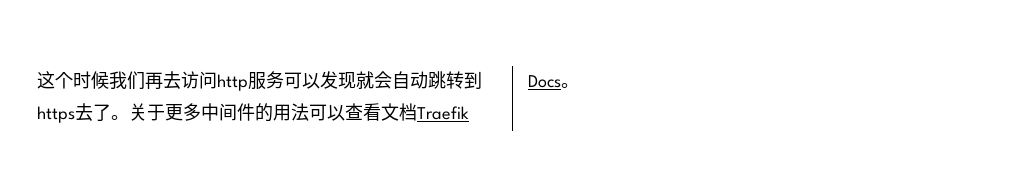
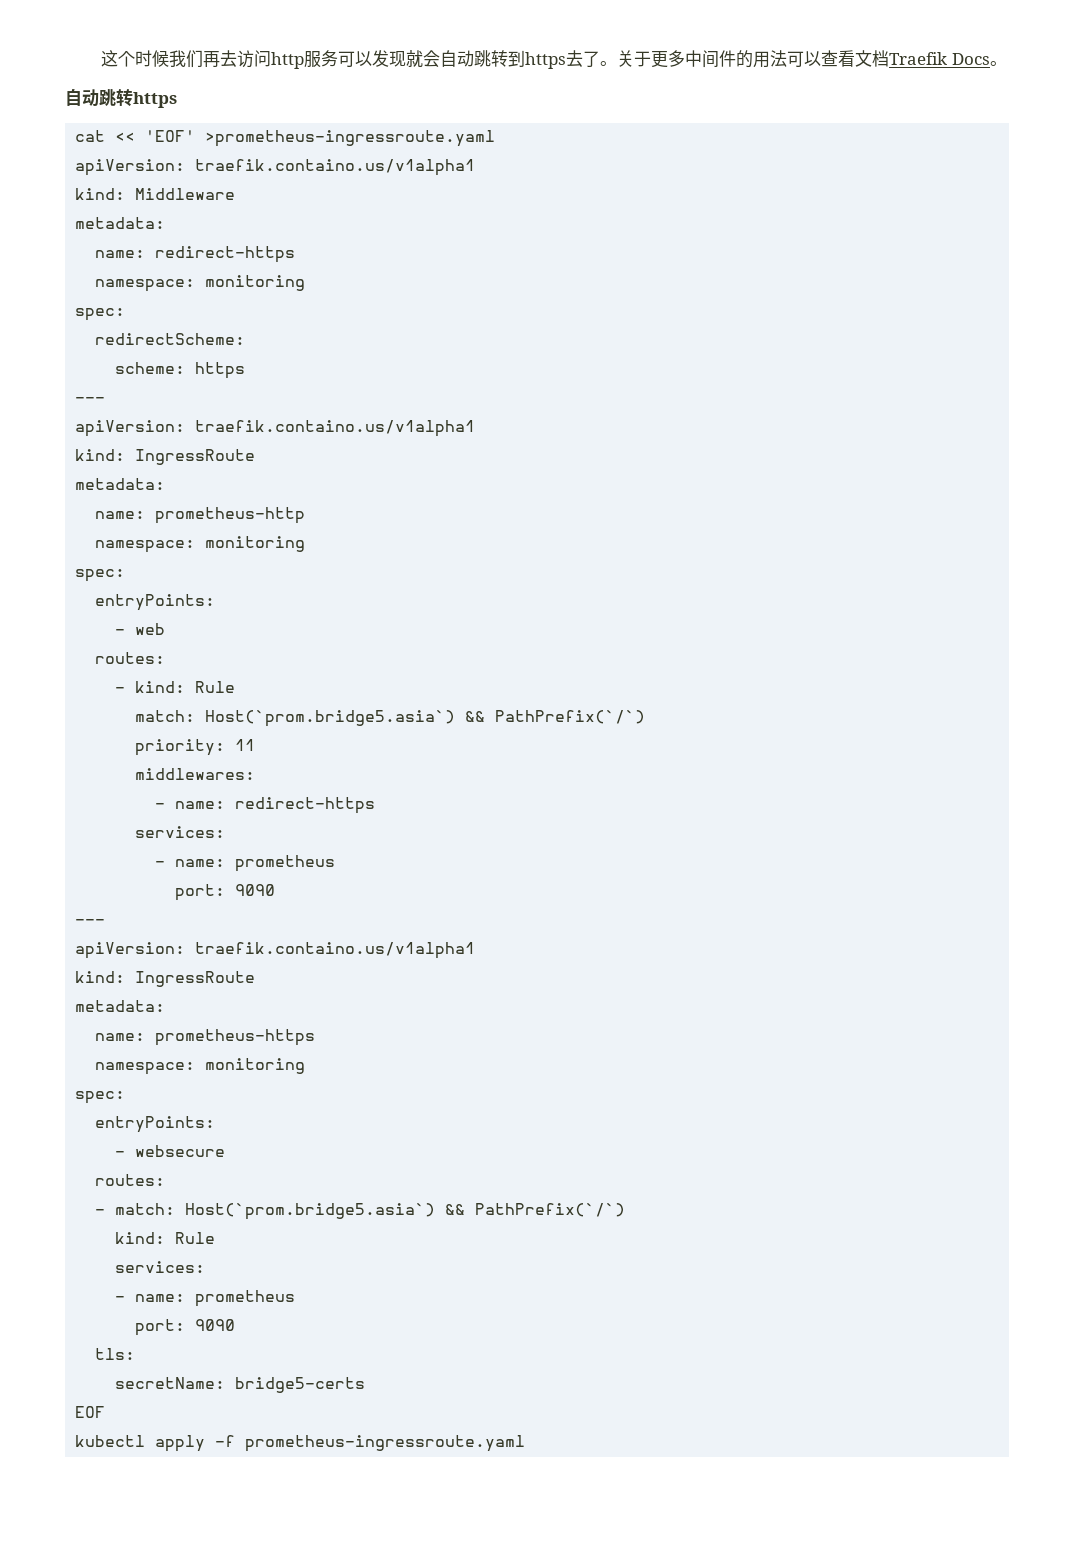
+ 自动跳转https
+ cat << 'EOF' >prometheus-ingressroute.yaml
+ apiVersion: traefik.containo.us/v1alpha1
+ kind: Middleware
+ metadata:
+ name: redirect-https
+ namespace: monitoring
+ spec:
+ redirectScheme:
+ scheme: https
+ ---
+ apiVersion: traefik.containo.us/v1alpha1
+ kind: IngressRoute
+ metadata:
+ name: prometheus-http
+ namespace: monitoring
+ spec:
+ entryPoints:
+ - web
+ routes:
+ - kind: Rule
+ match: Host(`prom.bridge5.asia`) && PathPrefix(`/`)
+ priority: 11
+ middlewares:
+ - name: redirect-https
+ services:
+ - name: prometheus
+ port: 9090
+ ---
+ apiVersion: traefik.containo.us/v1alpha1
+ kind: IngressRoute
+ metadata:
+ name: prometheus-https
+ namespace: monitoring
+ spec:
+ entryPoints:
+ - websecure
+ routes:
+ - match: Host(`prom.bridge5.asia`) && PathPrefix(`/`)
+ kind: Rule
+ services:
+ - name: prometheus
+ port: 9090
+ tls:
+ secretName: bridge5-certs
+ EOF
+ kubectl apply -f prometheus-ingressroute.yaml

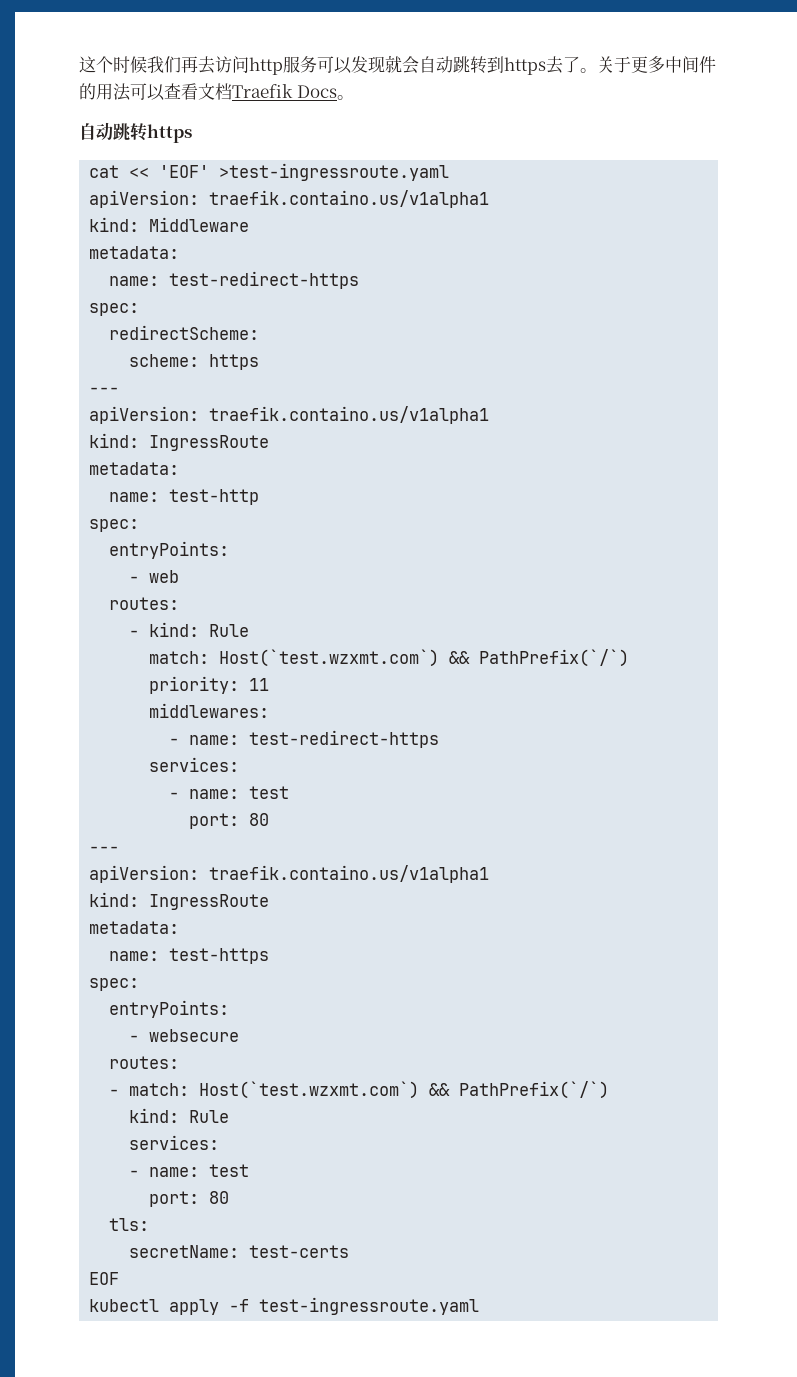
- cat << 'EOF' >prometheus-ingressroute.yaml
+ cat << 'EOF' >test-ingressroute.yaml
  kind: Middleware
  metadata:
- name: redirect-https
- namespace: monitoring
+ name: test-redirect-https
- name: prometheus-http
- namespace: monitoring
+ name: test-http
  - kind: Rule
- match: Host(`prom.bridge5.asia`) && PathPrefix(`/`)
+ match: Host(`test.wzxmt.com`) && PathPrefix(`/`)
- - name: redirect-https
+ - name: test-redirect-https
  services:
- - name: prometheus
- port: 9090
+ - name: test
+ port: 80
  ---
  apiVersion: traefik.containo.us/v1alpha1
  kind: IngressRoute
  metadata:
- name: prometheus-https
- namespace: monitoring
+ name: test-https
- - match: Host(`prom.bridge5.asia`) && PathPrefix(`/`)
+ - match: Host(`test.wzxmt.com`) && PathPrefix(`/`)
  kind: Rule
  services:
- - name: prometheus
- port: 9090
+ - name: test
+ port: 80
- secretName: bridge5-certs
+ secretName: test-certs
- kubectl apply -f prometheus-ingressroute.yaml
+ kubectl apply -f test-ingressroute.yaml

